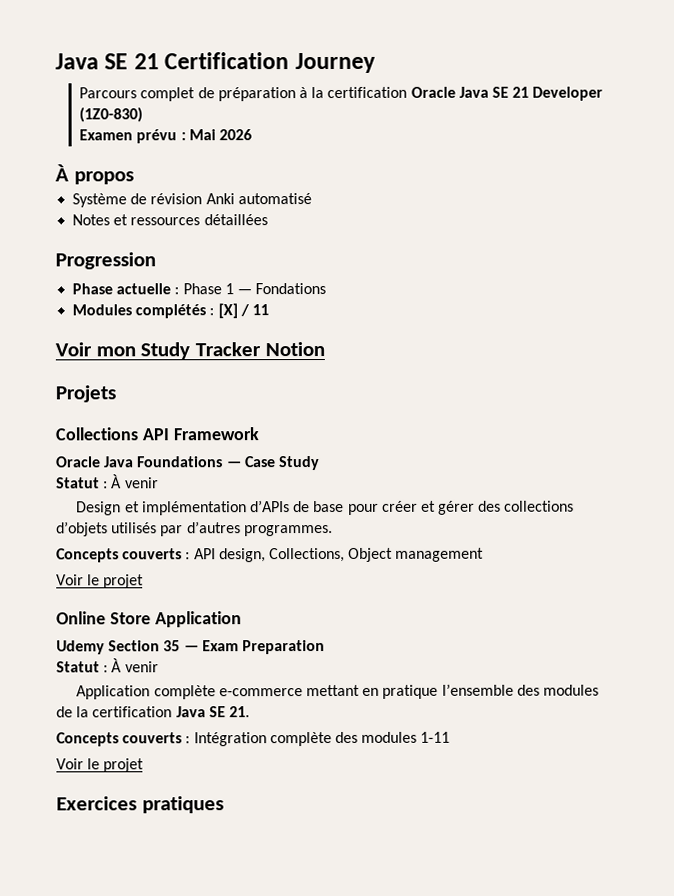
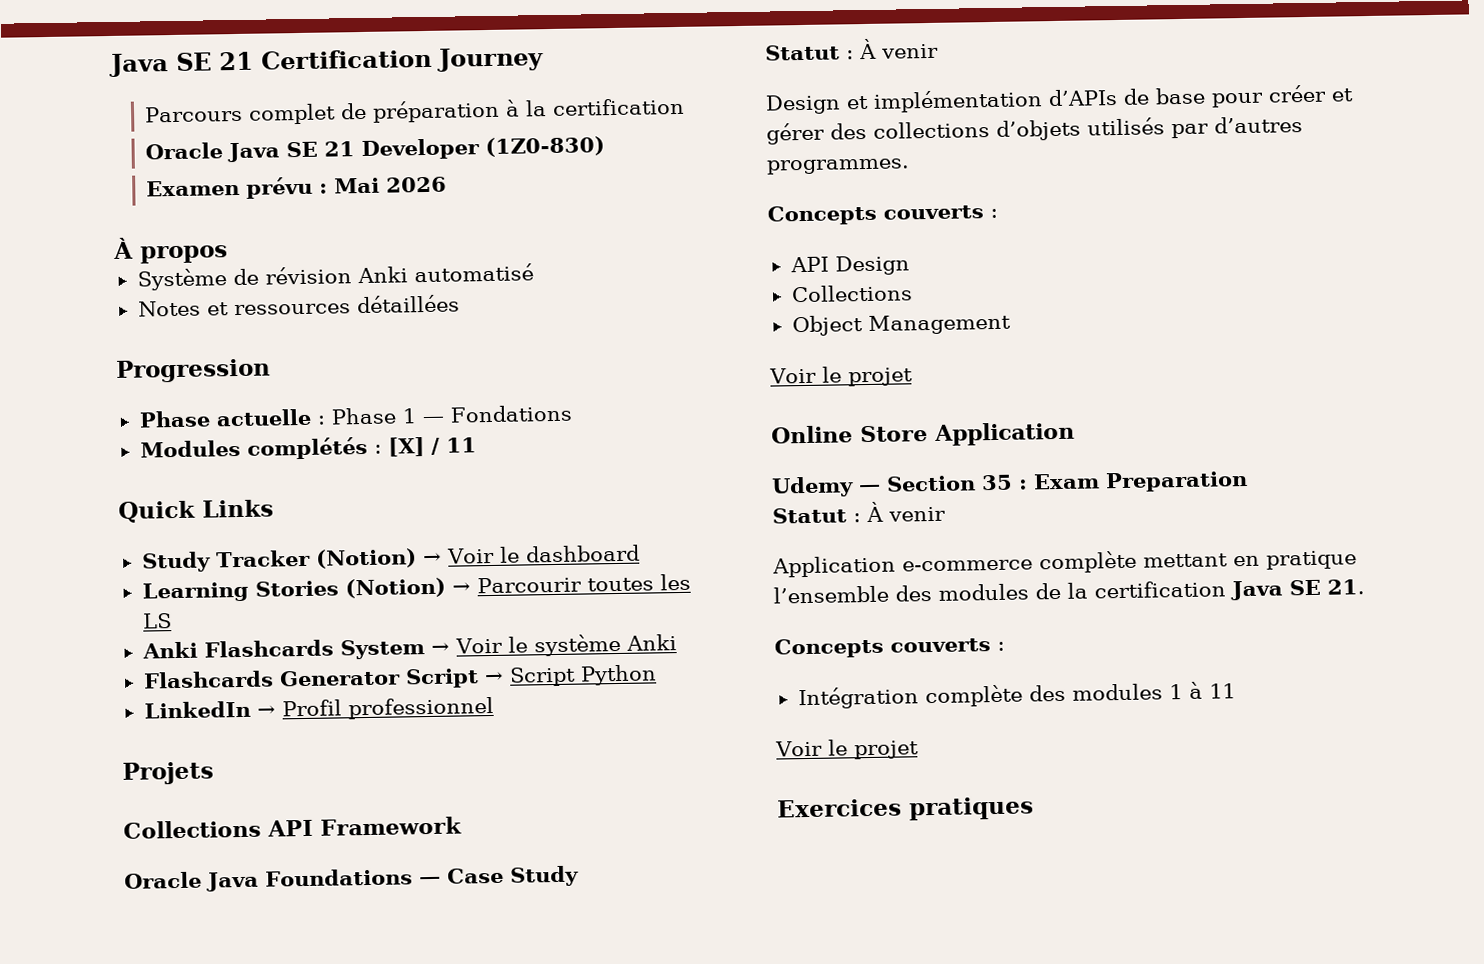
- Parcours complet de préparation à la certification Oracle Java SE 21 Developer (1Z0-830)
+ Parcours complet de préparation à la certification
+ Oracle Java SE 21 Developer (1Z0-830)
- Voir mon Study Tracker Notion
+ Quick Links
+ Study Tracker (Notion) → Voir le dashboard
+ Learning Stories (Notion) → Parcourir toutes les LS
+ Anki Flashcards System → Voir le système Anki
+ Flashcards Generator Script → Script Python
+ LinkedIn → Profil professionnel
  Design et implémentation d’APIs de base pour créer et gérer des collections d’objets utilisés par d’autres programmes.
- Concepts couverts : API design, Collections, Object management
+ Concepts couverts :
+ API Design
+ Collections
+ Object Management
- Udemy Section 35 — Exam Preparation
+ Udemy — Section 35 : Exam Preparation
- Application complète e-commerce mettant en pratique l’ensemble des modules de la certification Java SE 21.
- Concepts couverts : Intégration complète des modules 1-11
+ Application e-commerce complète mettant en pratique l’ensemble des modules de la certification Java SE 21.
+ Concepts couverts :
+ Intégration complète des modules 1 à 11

